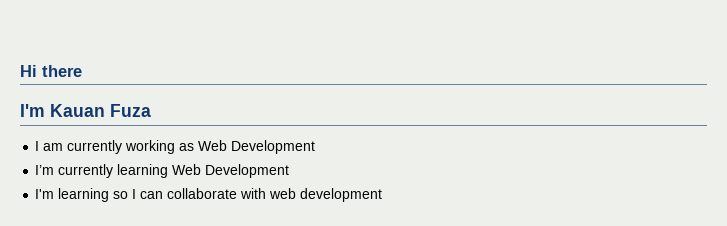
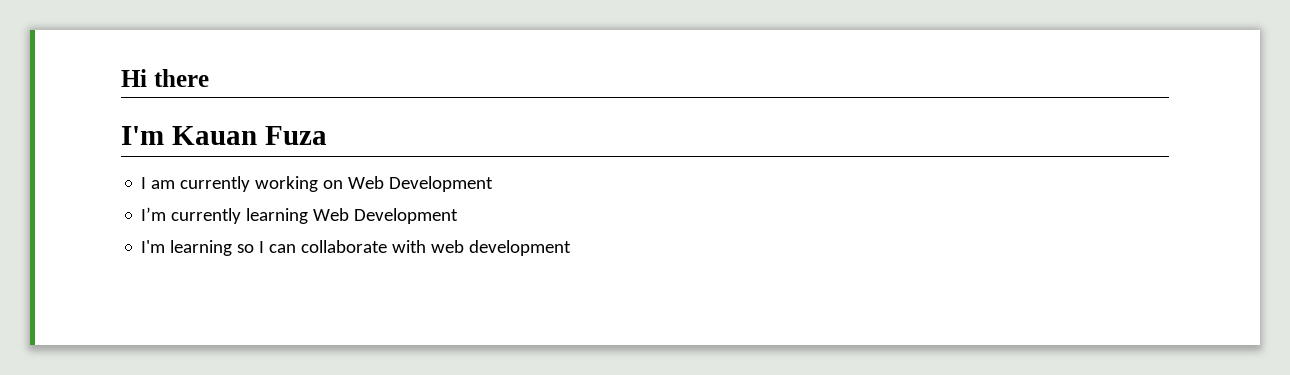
- I am currently working as Web Development
+ I am currently working on Web Development

